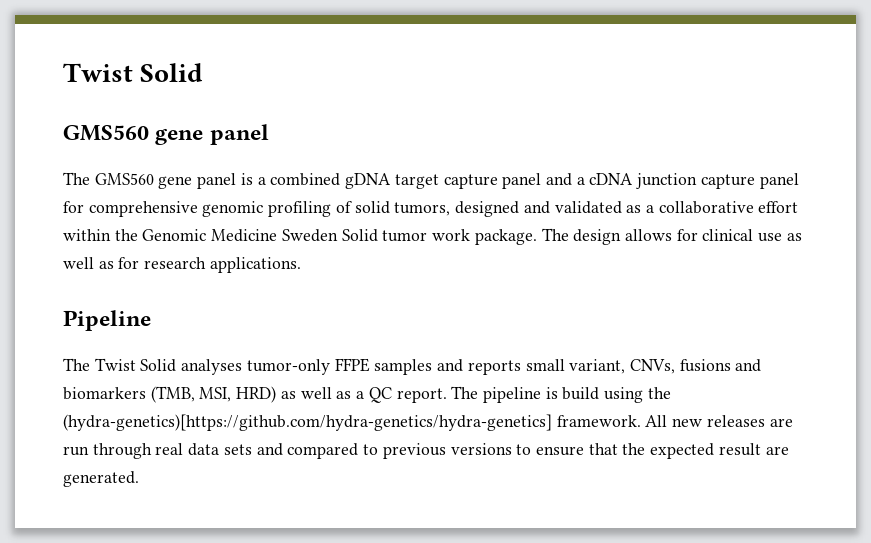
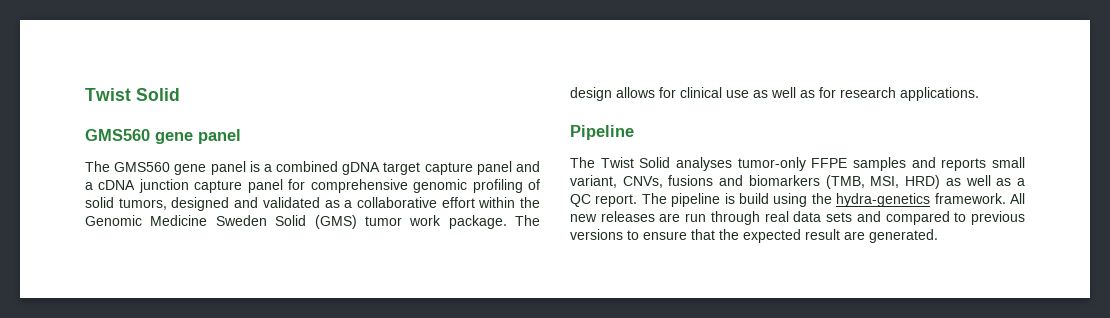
- The GMS560 gene panel is a combined gDNA target capture panel and a cDNA junction capture panel for comprehensive genomic profiling of solid tumors, designed and validated as a collaborative effort within the Genomic Medicine Sweden Solid tumor work package.
+ The GMS560 gene panel is a combined gDNA target capture panel and a cDNA junction capture panel for comprehensive genomic profiling of solid tumors, designed and validated as a collaborative effort within the Genomic Medicine Sweden Solid (GMS) tumor work package.
- The pipeline is build using the (hydra-genetics)[https://github.com/hydra-genetics/hydra-genetics] framework.
+ The pipeline is build using the hydra-genetics framework.

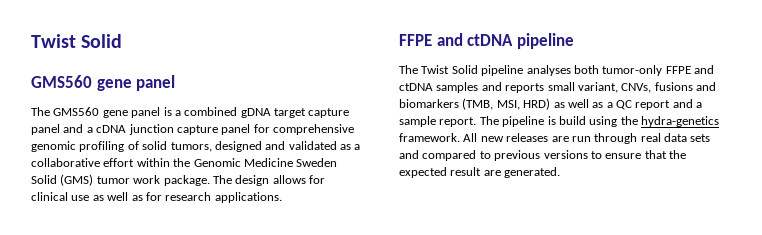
- Pipeline
+ FFPE and ctDNA pipeline
- The Twist Solid analyses tumor-only FFPE samples and reports small variant, CNVs, fusions and biomarkers (TMB, MSI, HRD) as well as a QC report.
+ The Twist Solid pipeline analyses both tumor-only FFPE and ctDNA samples and reports small variant, CNVs, fusions and biomarkers (TMB, MSI, HRD) as well as a QC report and a sample report.

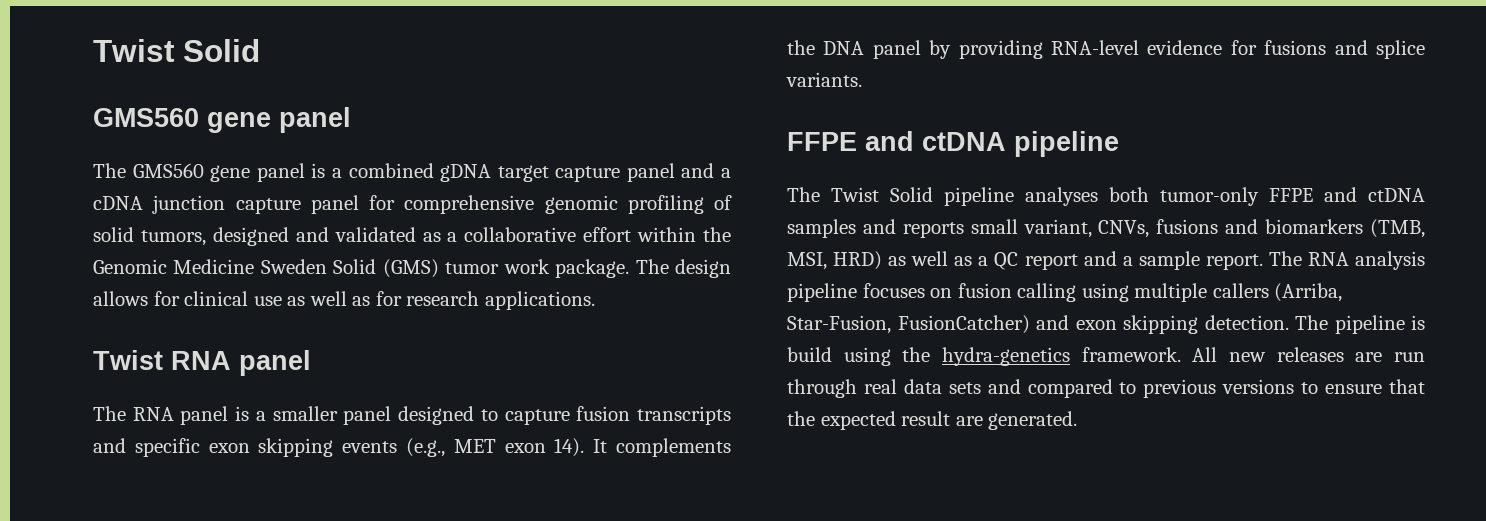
+ Twist RNA panel
+ The RNA panel is a smaller panel designed to capture fusion transcripts and specific exon skipping events (e.g., MET exon 14). It complements the DNA panel by providing RNA-level evidence for fusions and splice variants.
- The pipeline is build using the hydra-genetics framework.
+ The RNA analysis pipeline focuses on fusion calling using multiple callers (Arriba, Star-Fusion, FusionCatcher) and exon skipping detection. The pipeline is build using the hydra-genetics framework.

